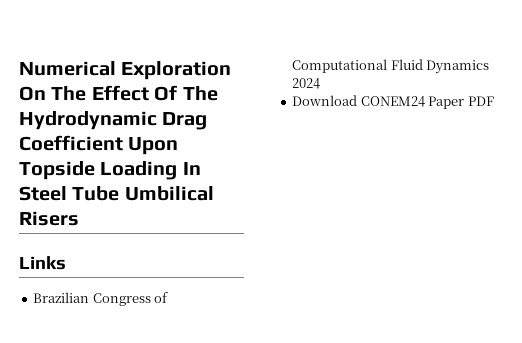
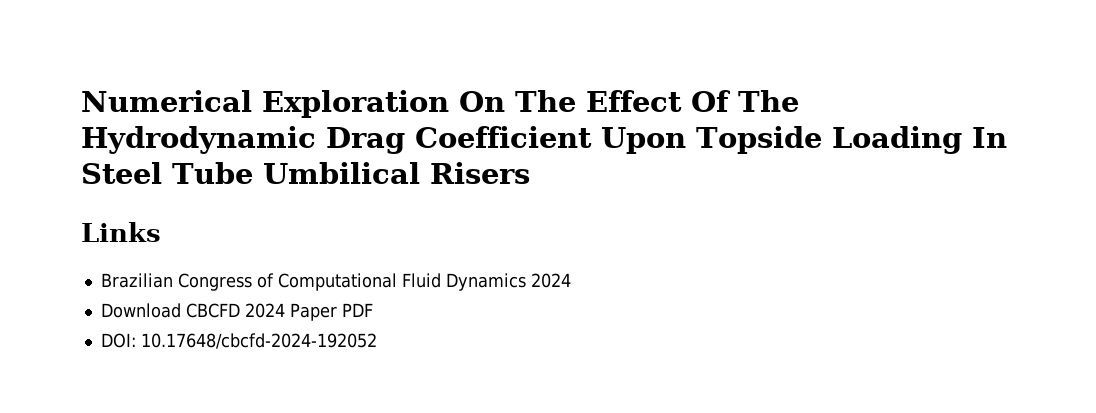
- Download CONEM24 Paper PDF
+ Download CBCFD 2024 Paper PDF
+ DOI: 10.17648/cbcfd-2024-192052

